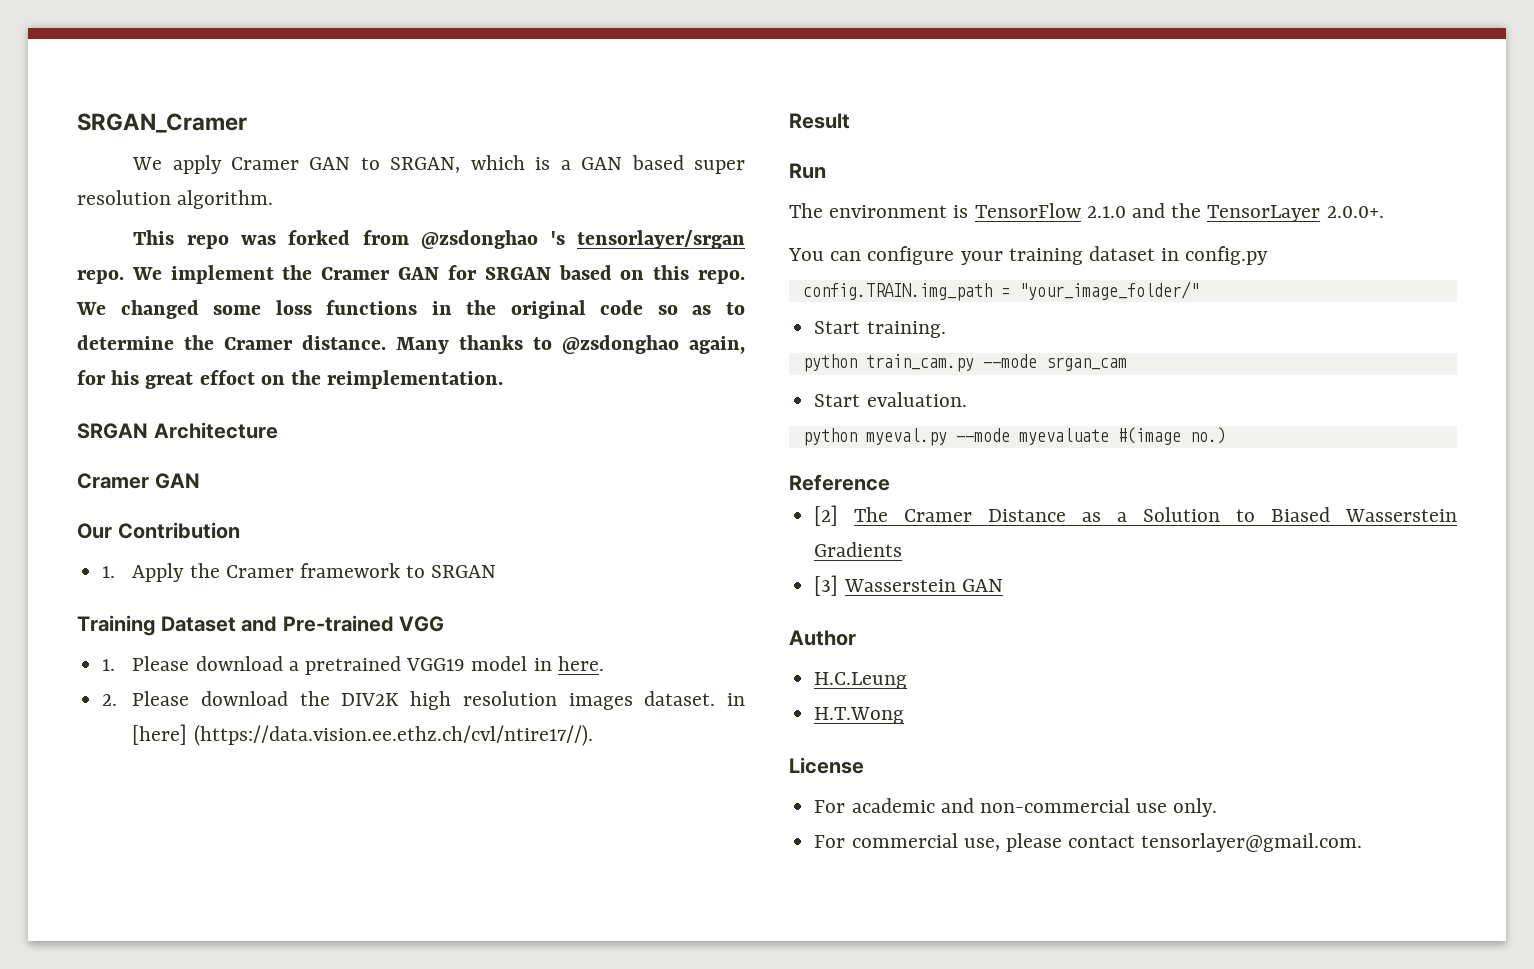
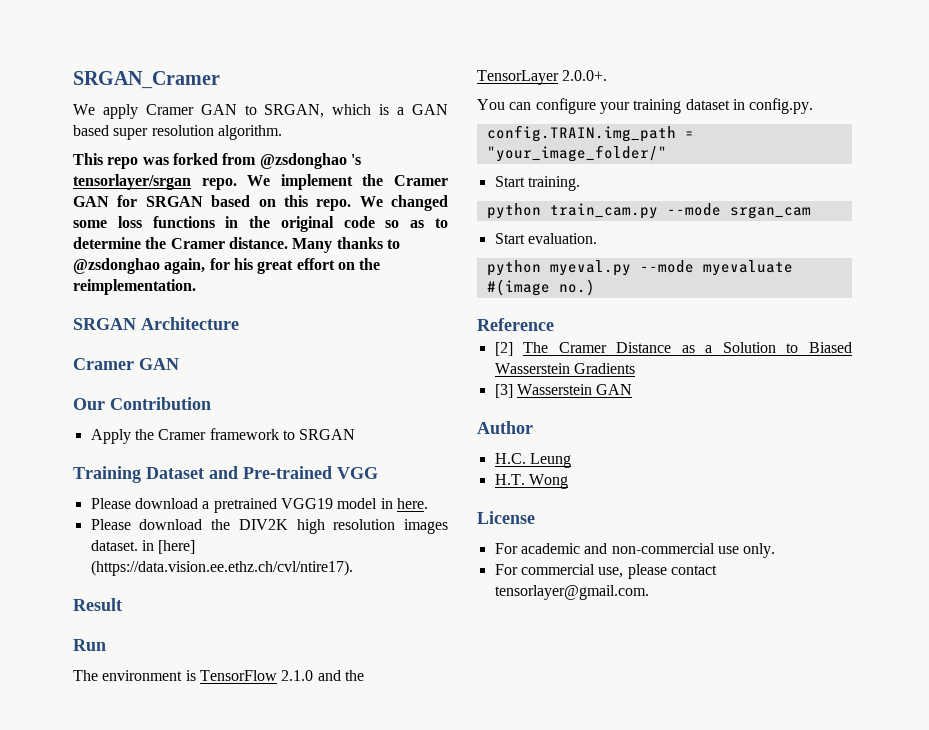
- Many thanks to @zsdonghao again, for his great effoct on the reimplementation.
+ Many thanks to @zsdonghao again, for his great effort on the reimplementation.
- 1. Apply the Cramer framework to SRGAN
+ Apply the Cramer framework to SRGAN
- 1. Please download a pretrained VGG19 model in here.
+ Please download a pretrained VGG19 model in here.
- 2. Please download the DIV2K high resolution images dataset. in [here] (https://data.vision.ee.ethz.ch/cvl/ntire17//).
+ Please download the DIV2K high resolution images dataset. in [here] (https://data.vision.ee.ethz.ch/cvl/ntire17).
- You can configure your training dataset in config.py
+ You can configure your training dataset in config.py.
- H.C.Leung
- H.T.Wong
+ H.C. Leung
+ H.T. Wong

